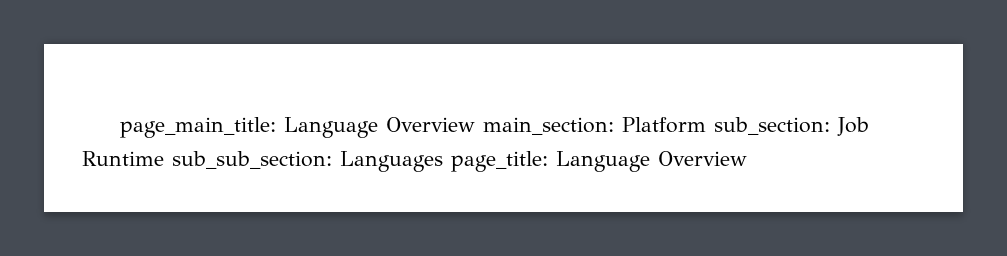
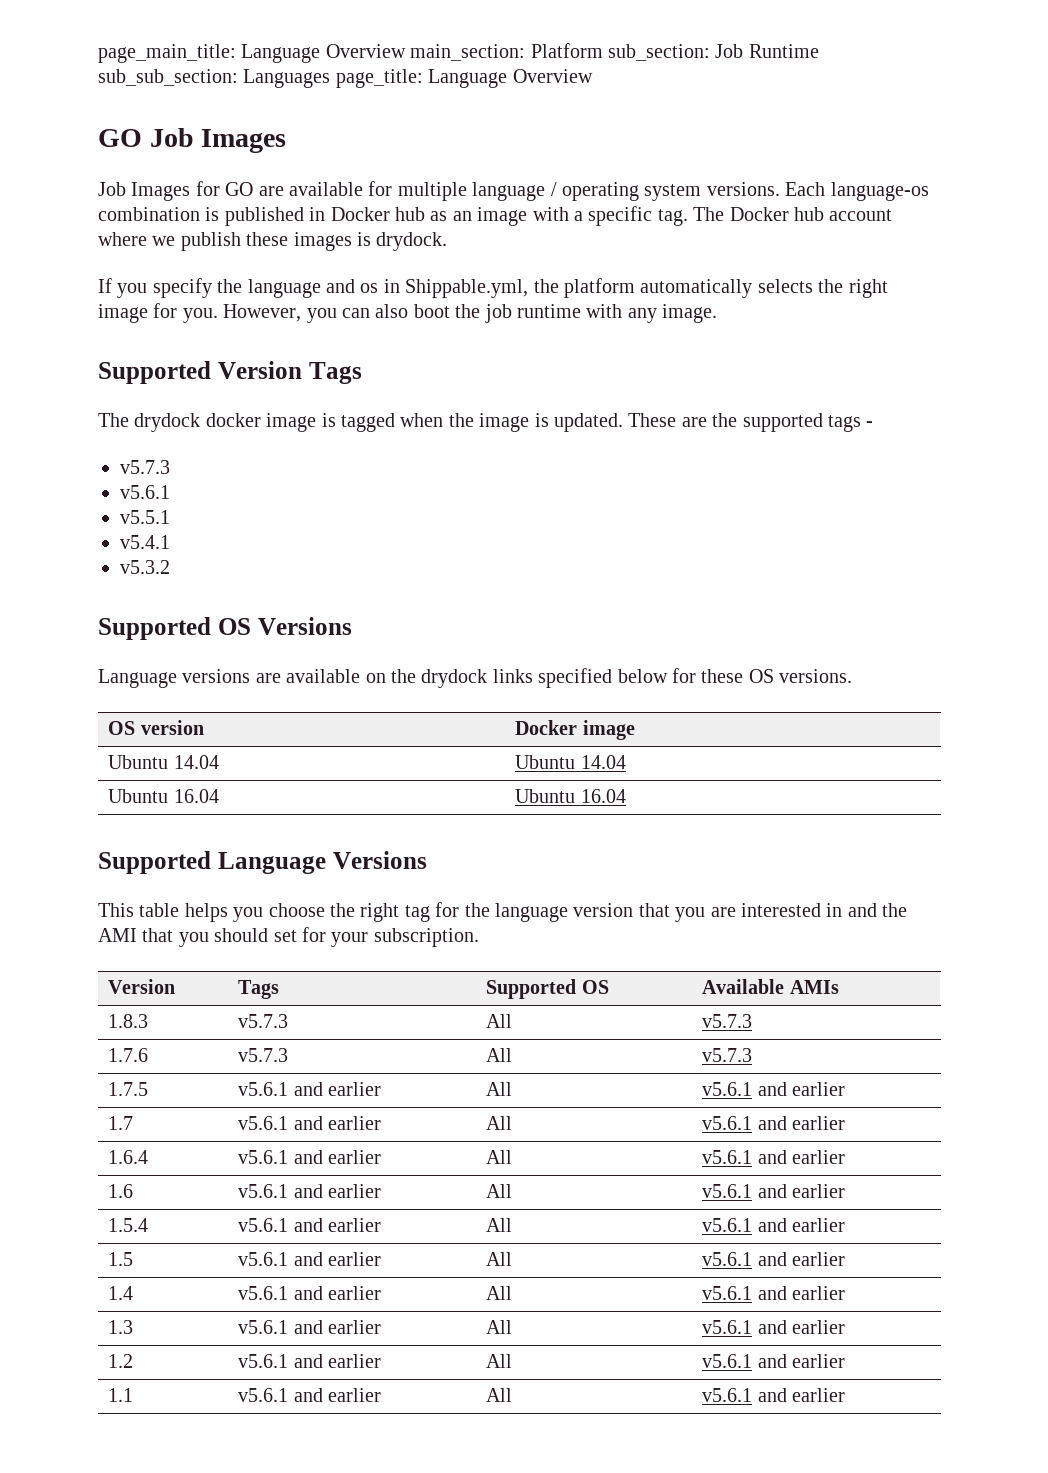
+ GO Job Images
+ Job Images for GO are available for multiple language / operating system versions. Each language-os combination is published in Docker hub as an image with a specific tag. The Docker hub account where we publish these images is drydock.
+ If you specify the language and os in Shippable.yml, the platform automatically selects the right image for you. However, you can also boot the job runtime with any image.
+ Supported Version Tags
+ The drydock docker image is tagged when the image is updated. These are the supported tags -
+ v5.7.3
+ v5.6.1
+ v5.5.1
+ v5.4.1
+ v5.3.2
+ Supported OS Versions
+ Language versions are available on the drydock links specified below for these OS versions.
+ OS version | Docker image
+ Ubuntu 14.04 | Ubuntu 14.04
+ Ubuntu 16.04 | Ubuntu 16.04
+ Supported Language Versions
+ This table helps you choose the right tag for the language version that you are interested in and the AMI that you should set for your subscription.
+ Version | Tags | Supported OS | Available AMIs
+ 1.8.3 | v5.7.3 | All | v5.7.3
+ 1.7.6 | v5.7.3 | All | v5.7.3
+ 1.7.5 | v5.6.1 and earlier | All | v5.6.1 and earlier
+ 1.7 | v5.6.1 and earlier | All | v5.6.1 and earlier
+ 1.6.4 | v5.6.1 and earlier | All | v5.6.1 and earlier
+ 1.6 | v5.6.1 and earlier | All | v5.6.1 and earlier
+ 1.5.4 | v5.6.1 and earlier | All | v5.6.1 and earlier
+ 1.5 | v5.6.1 and earlier | All | v5.6.1 and earlier
+ 1.4 | v5.6.1 and earlier | All | v5.6.1 and earlier
+ 1.3 | v5.6.1 and earlier | All | v5.6.1 and earlier
+ 1.2 | v5.6.1 and earlier | All | v5.6.1 and earlier
+ 1.1 | v5.6.1 and earlier | All | v5.6.1 and earlier

